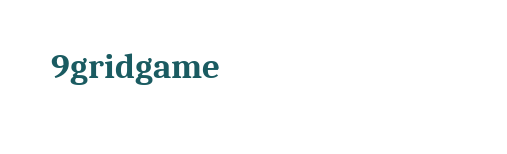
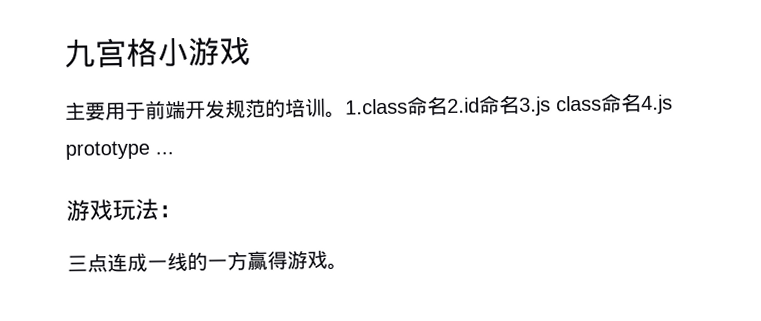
- 9gridgame
+ 九宫格小游戏
+ 主要用于前端开发规范的培训。1.class命名2.id命名3.js class命名4.js prototype ...
+ 游戏玩法：
+ 三点连成一线的一方赢得游戏。

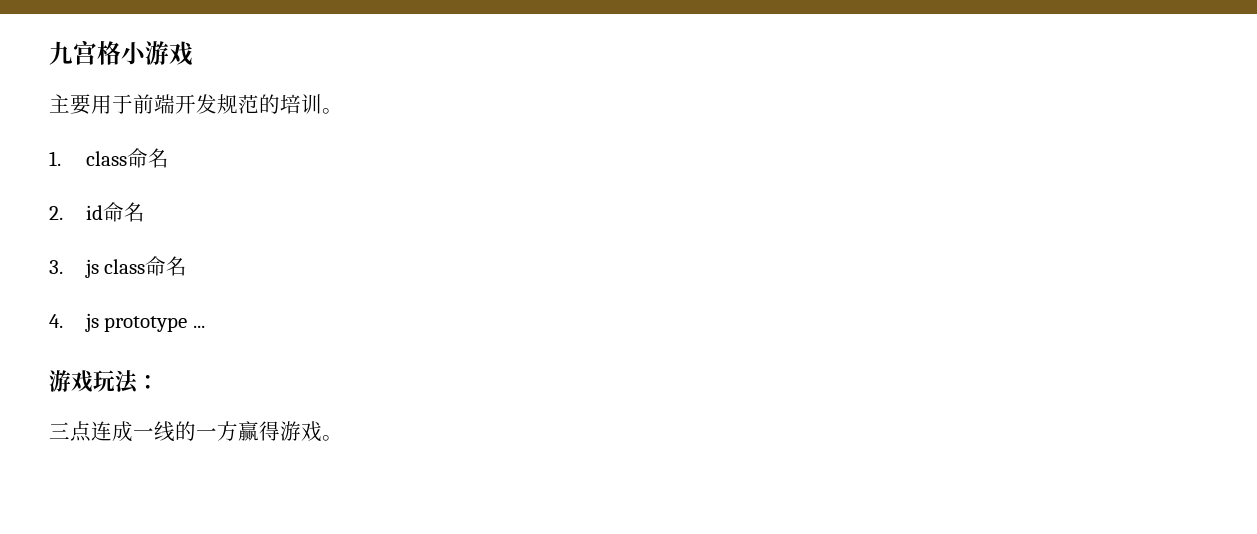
- 主要用于前端开发规范的培训。1.class命名2.id命名3.js class命名4.js prototype ...
+ 主要用于前端开发规范的培训。
+ 1. class命名
+ 2. id命名
+ 3. js class命名
+ 4. js prototype ...

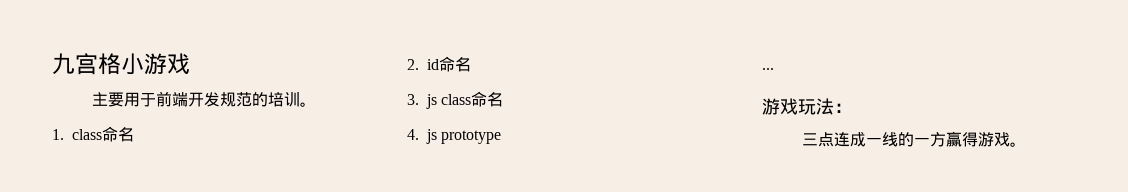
- 4. js prototype ...
+ 4. js prototype
+ ...

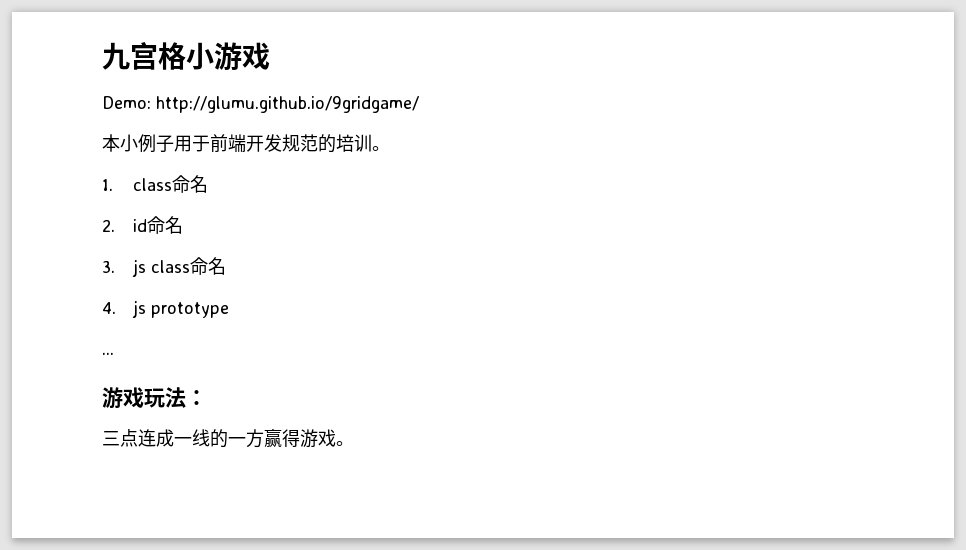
- 主要用于前端开发规范的培训。
+ Demo: http://glumu.github.io/9gridgame/
+ 本小例子用于前端开发规范的培训。

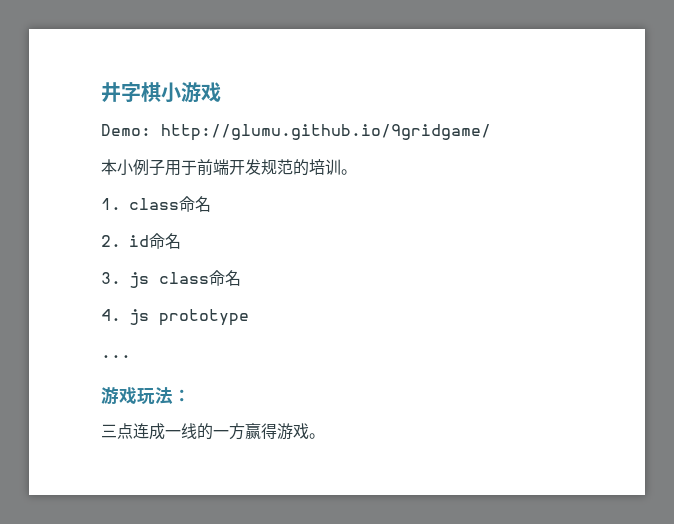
- 九宫格小游戏
+ 井字棋小游戏

